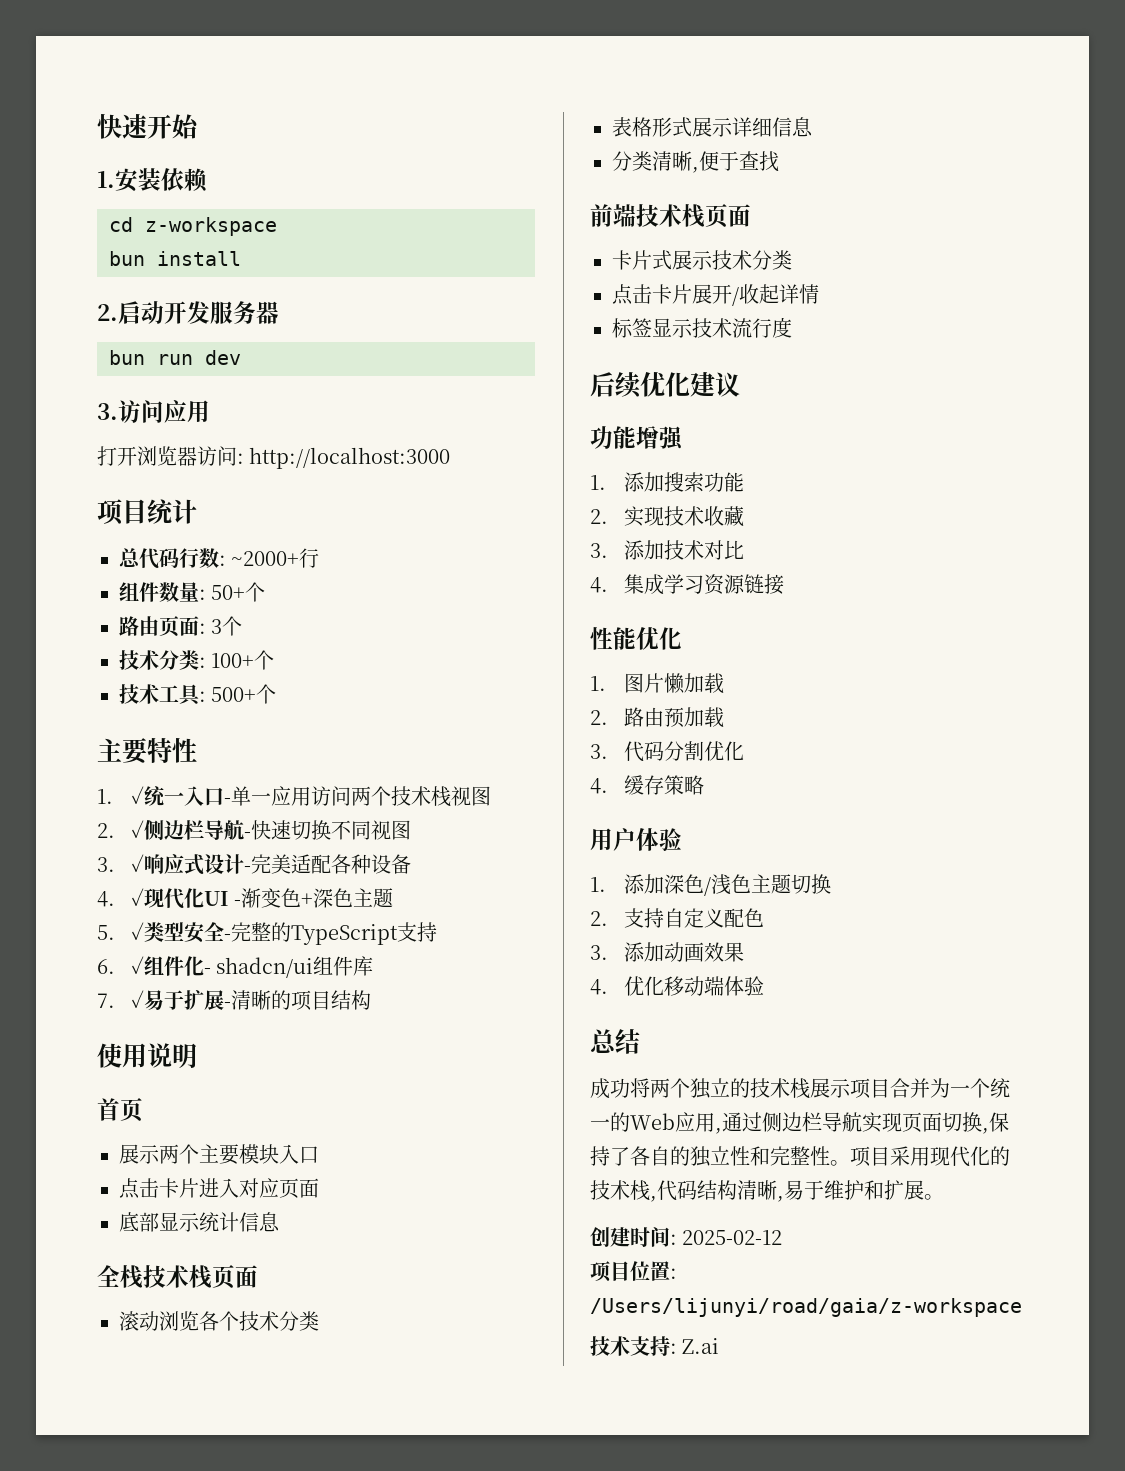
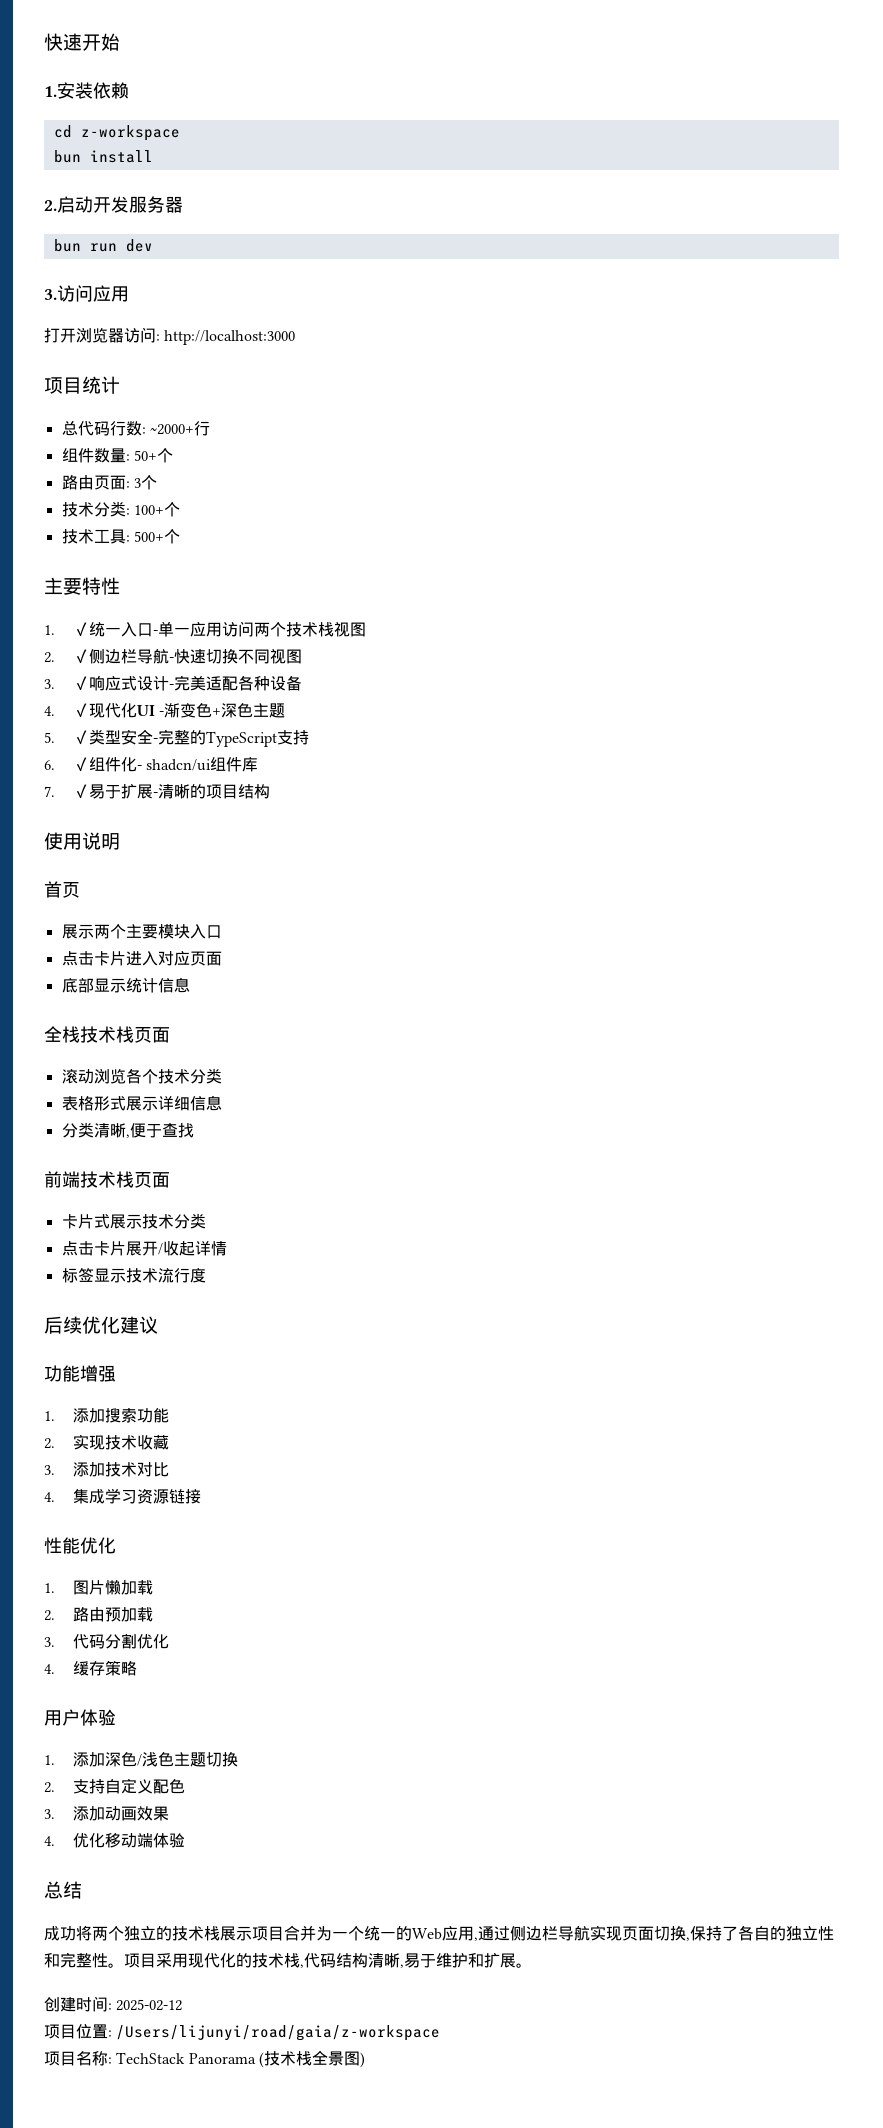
- 技术支持: Z.ai
+ 项目名称: TechStack Panorama (技术栈全景图)

